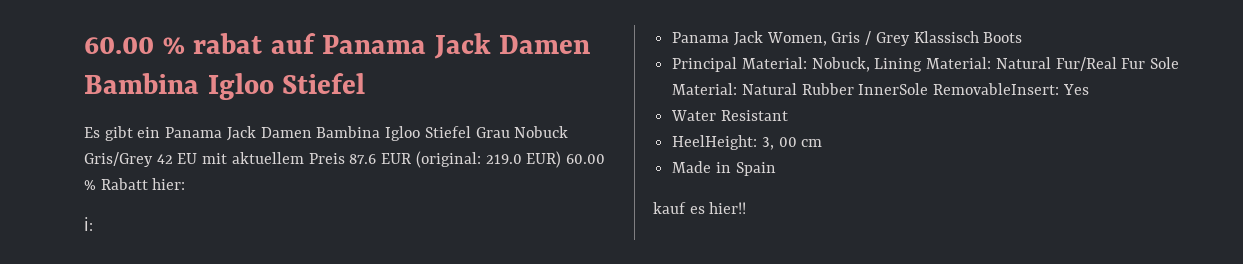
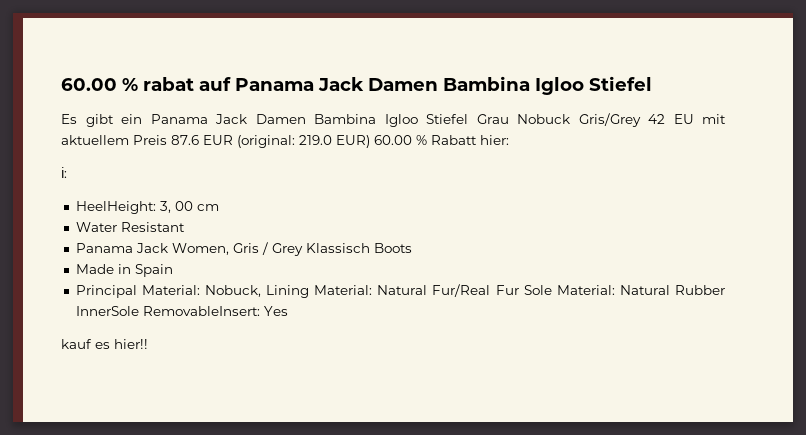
+ HeelHeight: 3, 00 cm
+ Water Resistant
+ Made in Spain
- Water Resistant
- HeelHeight: 3, 00 cm
- Made in Spain

